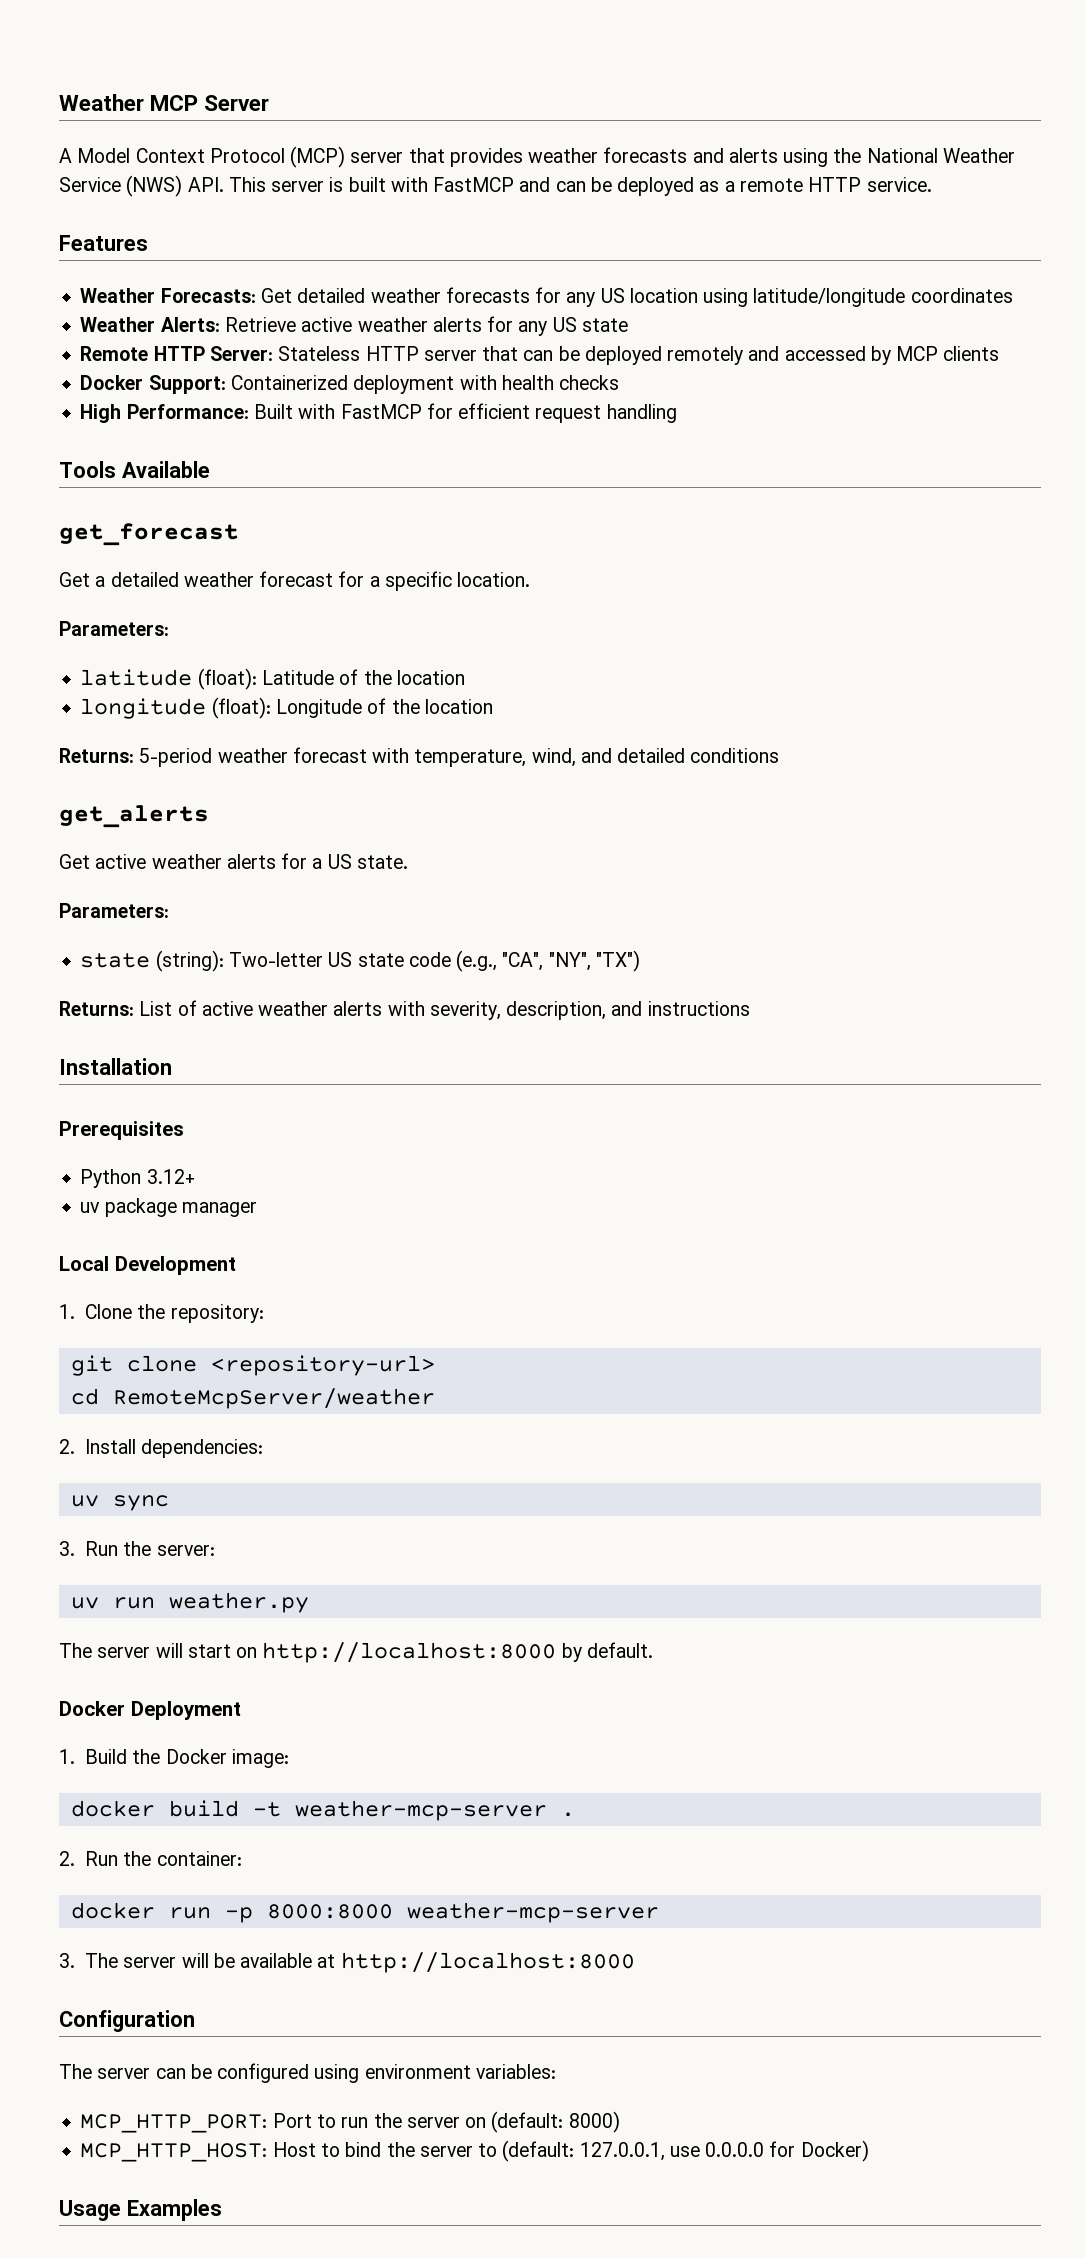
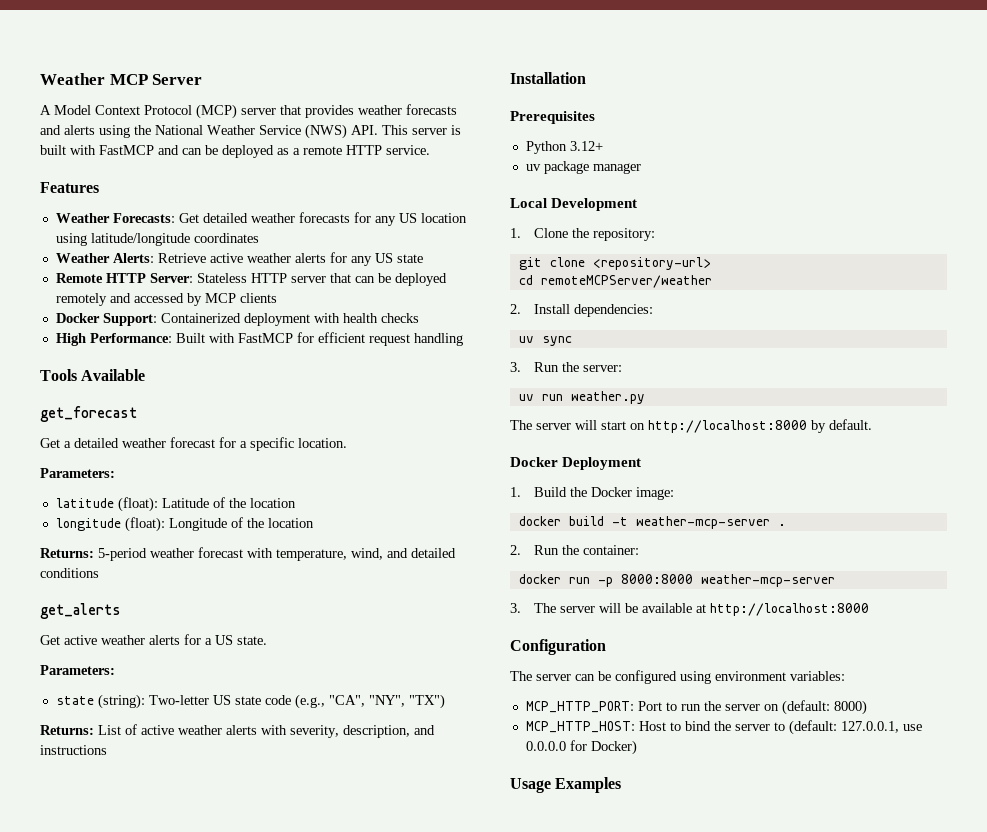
- cd RemoteMcpServer/weather
+ cd remoteMCPServer/weather

